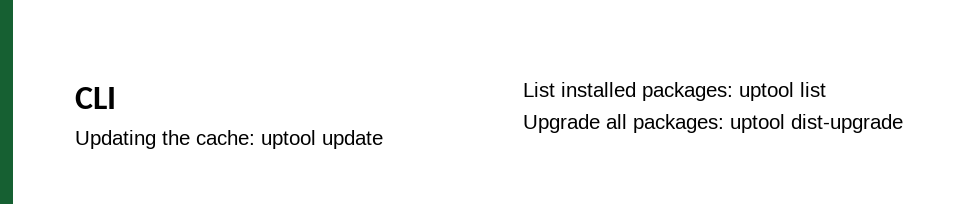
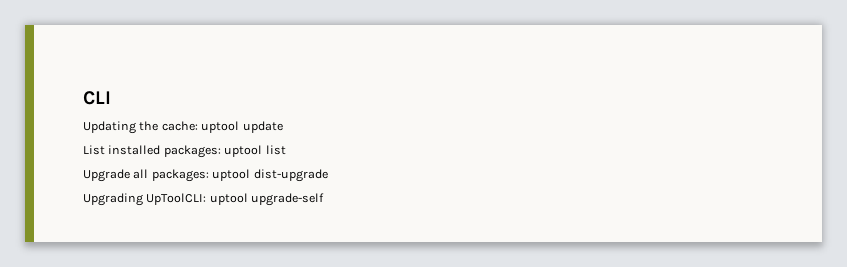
+ Upgrading UpToolCLI: uptool upgrade-self

